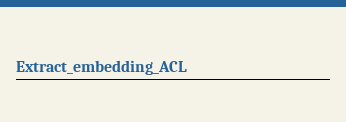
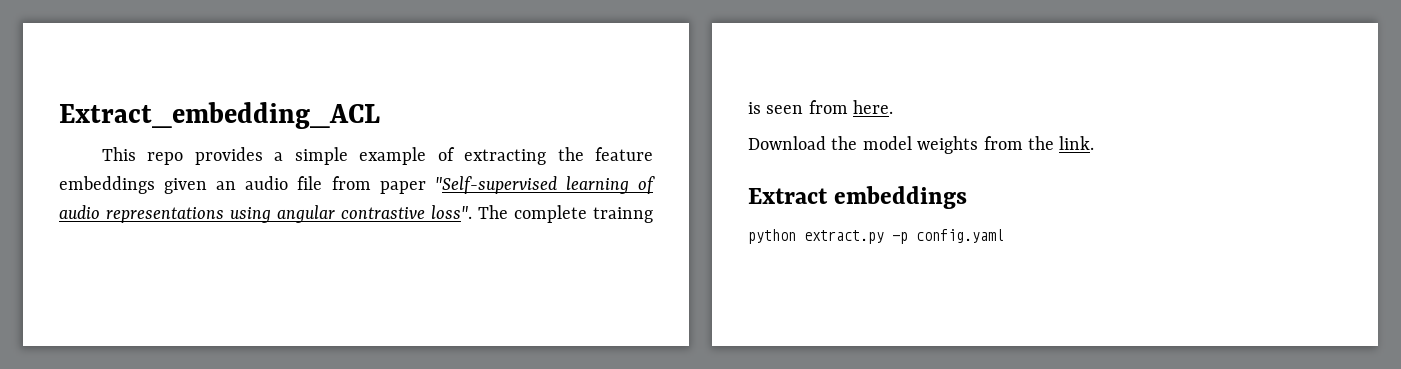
+ This repo provides a simple example of extracting the feature embeddings given an audio file from paper "Self-supervised learning of audio representations using angular contrastive loss". The complete trainng is seen from here.
+ Download the model weights from the link.
+ Extract embeddings
+ python extract.py -p config.yaml

